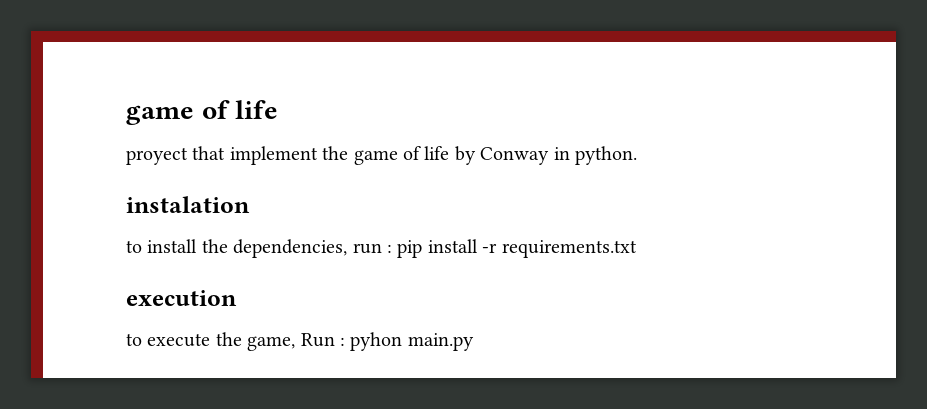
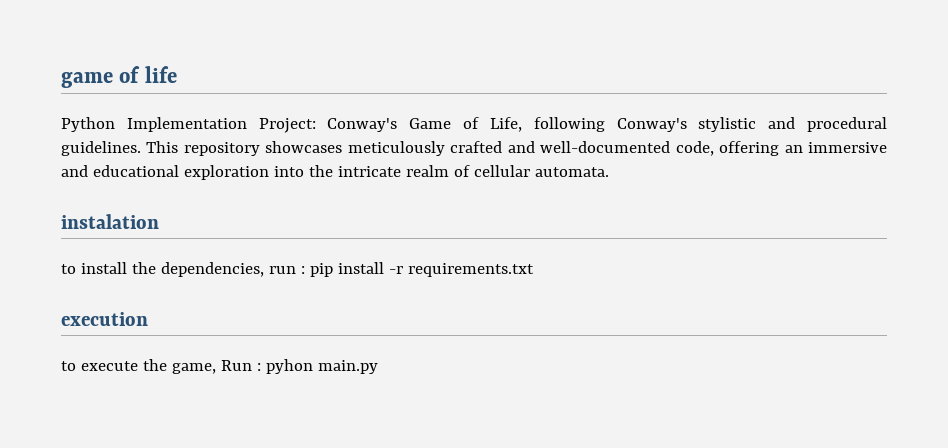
- proyect that implement the game of life by Conway in python.
+ Python Implementation Project: Conway's Game of Life, following Conway's stylistic and procedural guidelines. This repository showcases meticulously crafted and well-documented code, offering an immersive and educational exploration into the intricate realm of cellular automata.

